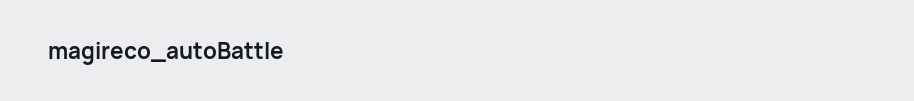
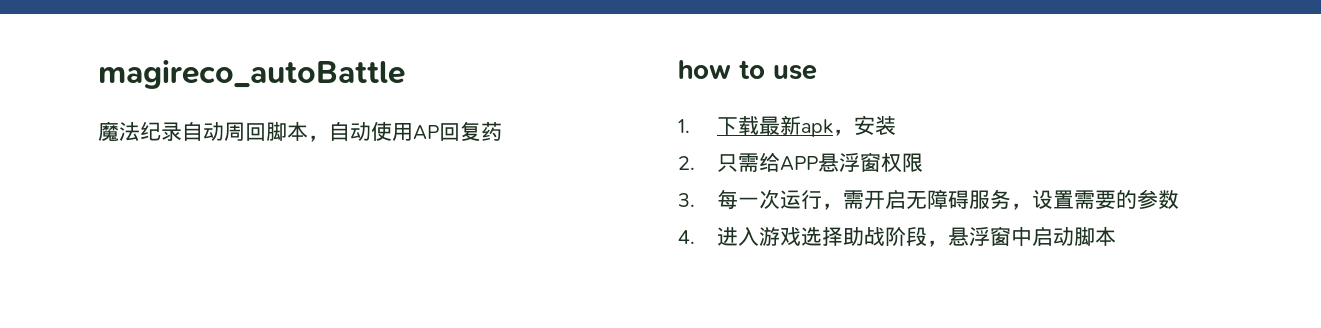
+ 魔法纪录自动周回脚本，自动使用AP回复药
+ how to use
+ 1.下载最新apk，安装
+ 2.只需给APP悬浮窗权限
+ 3.每一次运行，需开启无障碍服务，设置需要的参数
+ 4.进入游戏选择助战阶段，悬浮窗中启动脚本

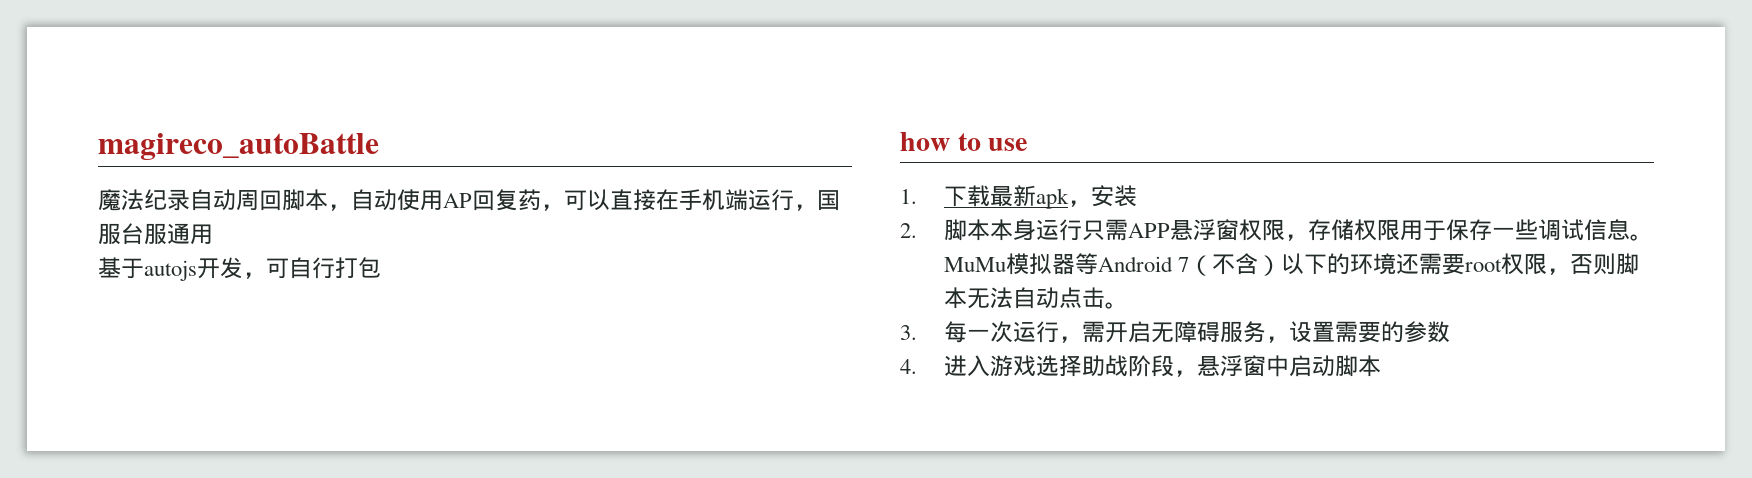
- 魔法纪录自动周回脚本，自动使用AP回复药
+ 魔法纪录自动周回脚本，自动使用AP回复药，可以直接在手机端运行，国服台服通用
+ 基于autojs开发，可自行打包
- 2.只需给APP悬浮窗权限
+ 2.脚本本身运行只需APP悬浮窗权限，存储权限用于保存一些调试信息。MuMu模拟器等Android 7（不含）以下的环境还需要root权限，否则脚本无法自动点击。

